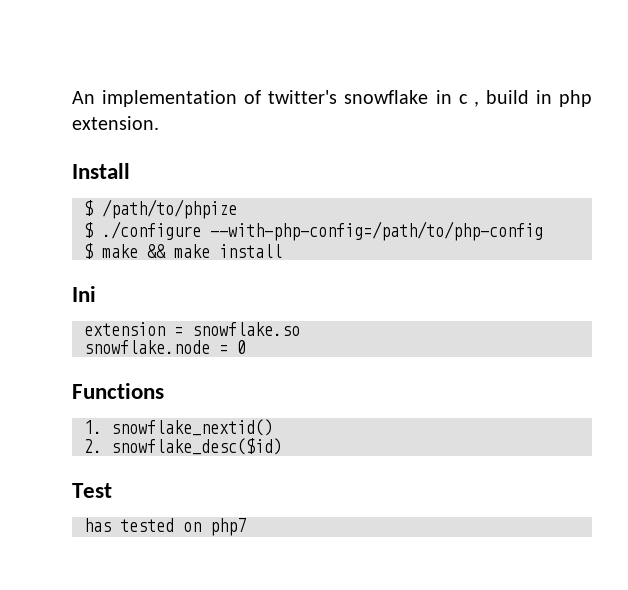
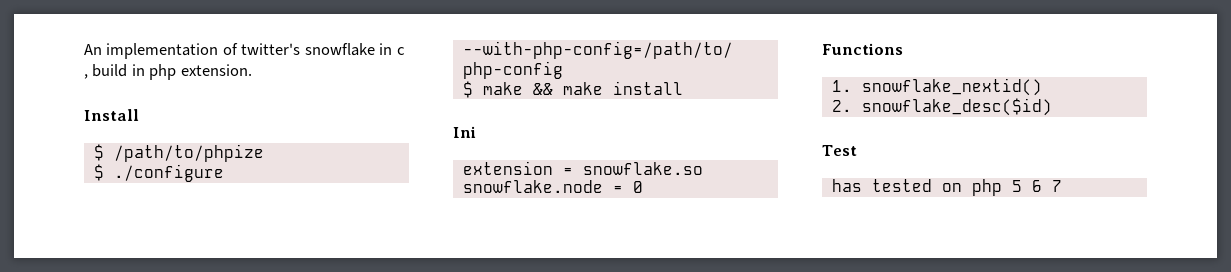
- has tested on php7
+ has tested on php 5 6 7

